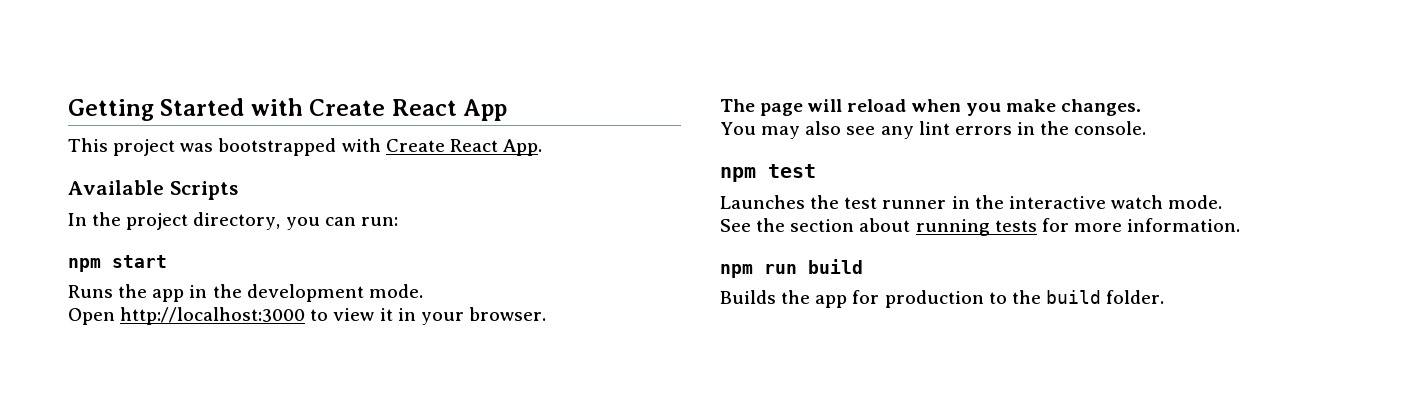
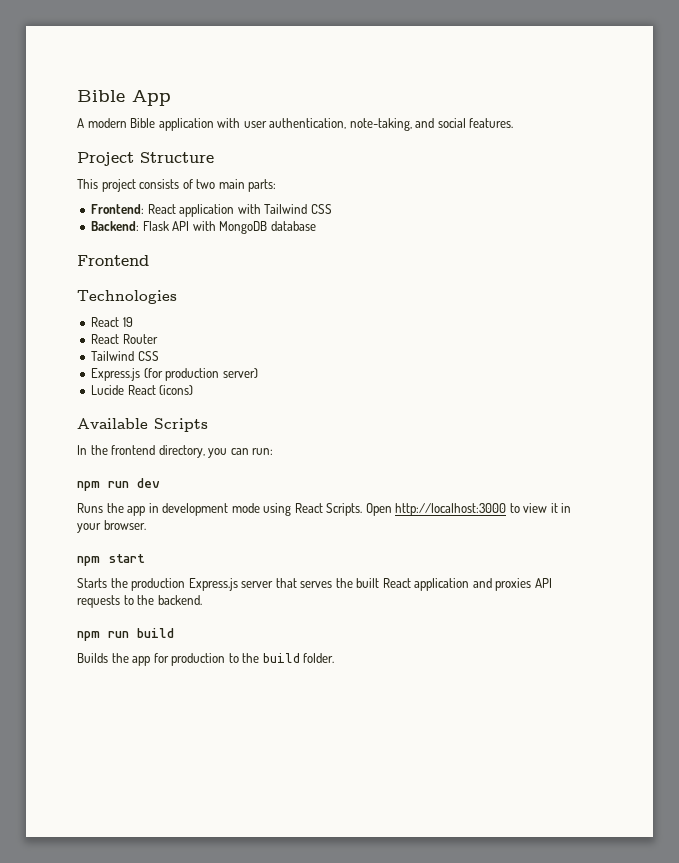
- Getting Started with Create React App
- This project was bootstrapped with Create React App.
+ Bible App
+ A modern Bible application with user authentication, note-taking, and social features.
+ Project Structure
+ This project consists of two main parts:
+ Frontend: React application with Tailwind CSS
+ Backend: Flask API with MongoDB database
+ Frontend
+ Technologies
+ React 19
+ React Router
+ Tailwind CSS
+ Express.js (for production server)
+ Lucide React (icons)
- In the project directory, you can run:
+ In the frontend directory, you can run:
- npm start
+ npm run dev
- Runs the app in the development mode.
- Open http://localhost:3000 to view it in your browser.
+ Runs the app in development mode using React Scripts. Open http://localhost:3000 to view it in your browser.
- The page will reload when you make changes.
- You may also see any lint errors in the console.
- npm test
- Launches the test runner in the interactive watch mode.
- See the section about running tests for more information.
+ npm start
+ Starts the production Express.js server that serves the built React application and proxies API requests to the backend.

